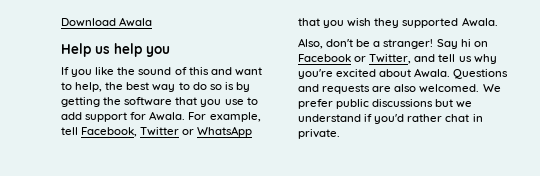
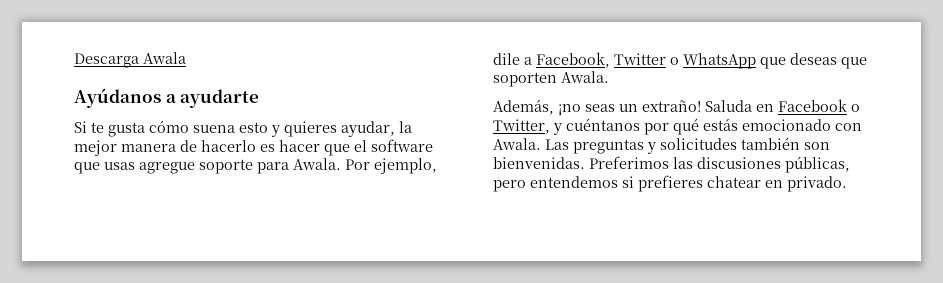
- Download Awala
+ Descarga Awala
- Help us help you
- If you like the sound of this and want to help, the best way to do so is by getting the software that you use to add support for Awala. For example, tell Facebook, Twitter or WhatsApp that you wish they supported Awala.
- Also, don't be a stranger! Say hi on Facebook or Twitter, and tell us why you're excited about Awala. Questions and requests are also welcomed. We prefer public discussions but we understand if you'd rather chat in private.
+ Ayúdanos a ayudarte
+ Si te gusta cómo suena esto y quieres ayudar, la mejor manera de hacerlo es hacer que el software que usas agregue soporte para Awala. Por ejemplo, dile a Facebook, Twitter o WhatsApp que deseas que soporten Awala.
+ Además, ¡no seas un extraño! Saluda en Facebook o Twitter, y cuéntanos por qué estás emocionado con Awala. Las preguntas y solicitudes también son bienvenidas. Preferimos las discusiones públicas, pero entendemos si prefieres chatear en privado.

